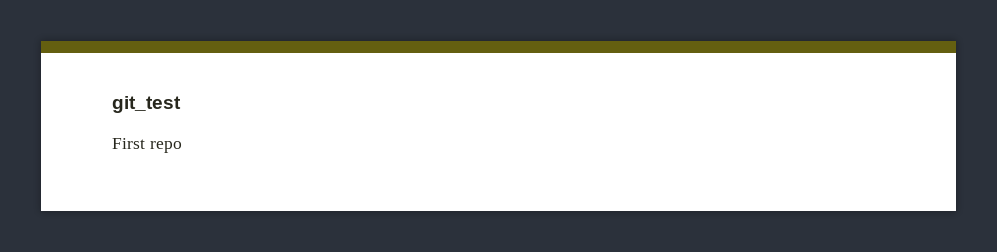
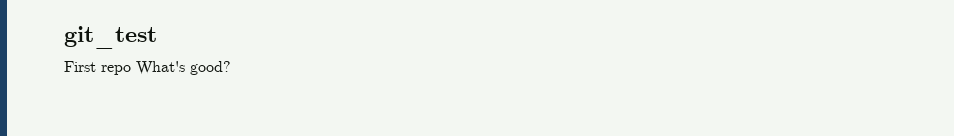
- First repo
+ First repo What's good?

